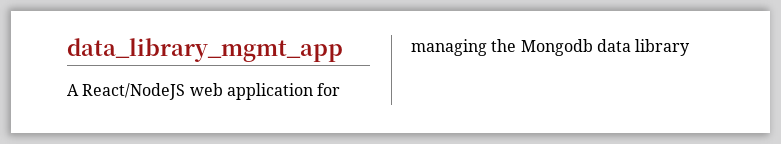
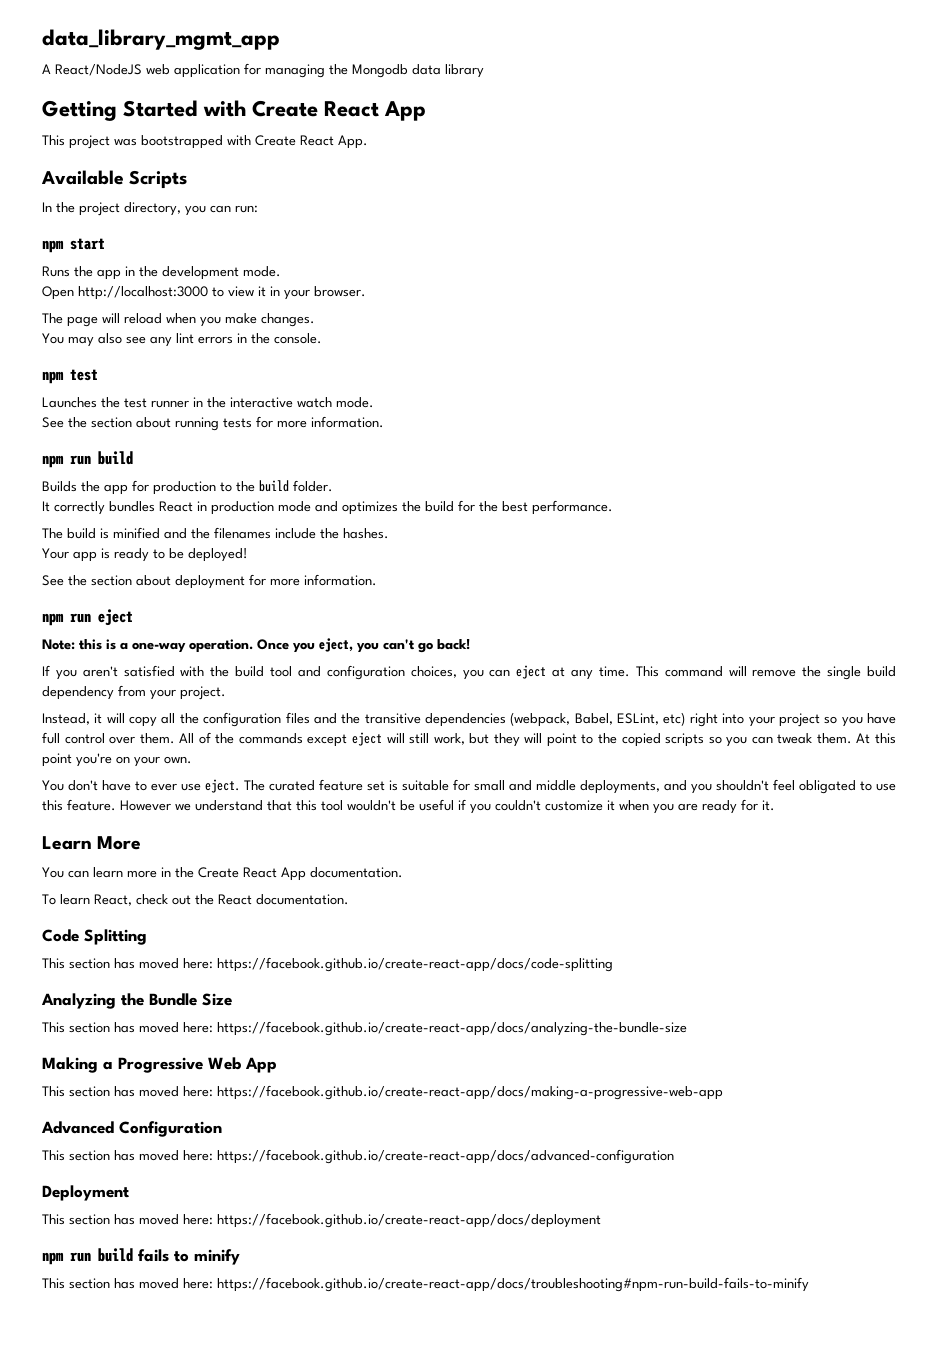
+ Getting Started with Create React App
+ This project was bootstrapped with Create React App.
+ Available Scripts
+ In the project directory, you can run:
+ npm start
+ Runs the app in the development mode.
+ Open http://localhost:3000 to view it in your browser.
+ The page will reload when you make changes.
+ You may also see any lint errors in the console.
+ npm test
+ Launches the test runner in the interactive watch mode.
+ See the section about running tests for more information.
+ npm run build
+ Builds the app for production to the build folder.
+ It correctly bundles React in production mode and optimizes the build for the best performance.
+ The build is minified and the filenames include the hashes.
+ Your app is ready to be deployed!
+ See the section about deployment for more information.
+ npm run eject
+ Note: this is a one-way operation. Once you eject, you can't go back!
+ If you aren't satisfied with the build tool and configuration choices, you can eject at any time. This command will remove the single build dependency from your project.
+ Instead, it will copy all the configuration files and the transitive dependencies (webpack, Babel, ESLint, etc) right into your project so you have full control over them. All of the commands except eject will still work, but they will point to the copied scripts so you can tweak them. At this point you're on your own.
+ You don't have to ever use eject. The curated feature set is suitable for small and middle deployments, and you shouldn't feel obligated to use this feature. However we understand that this tool wouldn't be useful if you couldn't customize it when you are ready for it.
+ Learn More
+ You can learn more in the Create React App documentation.
+ To learn React, check out the React documentation.
+ Code Splitting
+ This section has moved here: https://facebook.github.io/create-react-app/docs/code-splitting
+ Analyzing the Bundle Size
+ This section has moved here: https://facebook.github.io/create-react-app/docs/analyzing-the-bundle-size
+ Making a Progressive Web App
+ This section has moved here: https://facebook.github.io/create-react-app/docs/making-a-progressive-web-app
+ Advanced Configuration
+ This section has moved here: https://facebook.github.io/create-react-app/docs/advanced-configuration
+ Deployment
+ This section has moved here: https://facebook.github.io/create-react-app/docs/deployment
+ npm run build fails to minify
+ This section has moved here: https://facebook.github.io/create-react-app/docs/troubleshooting#npm-run-build-fails-to-minify

